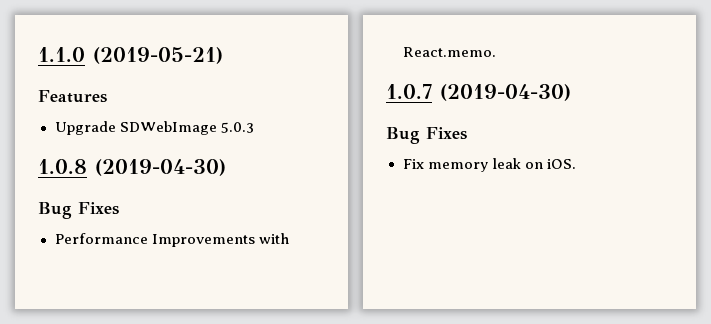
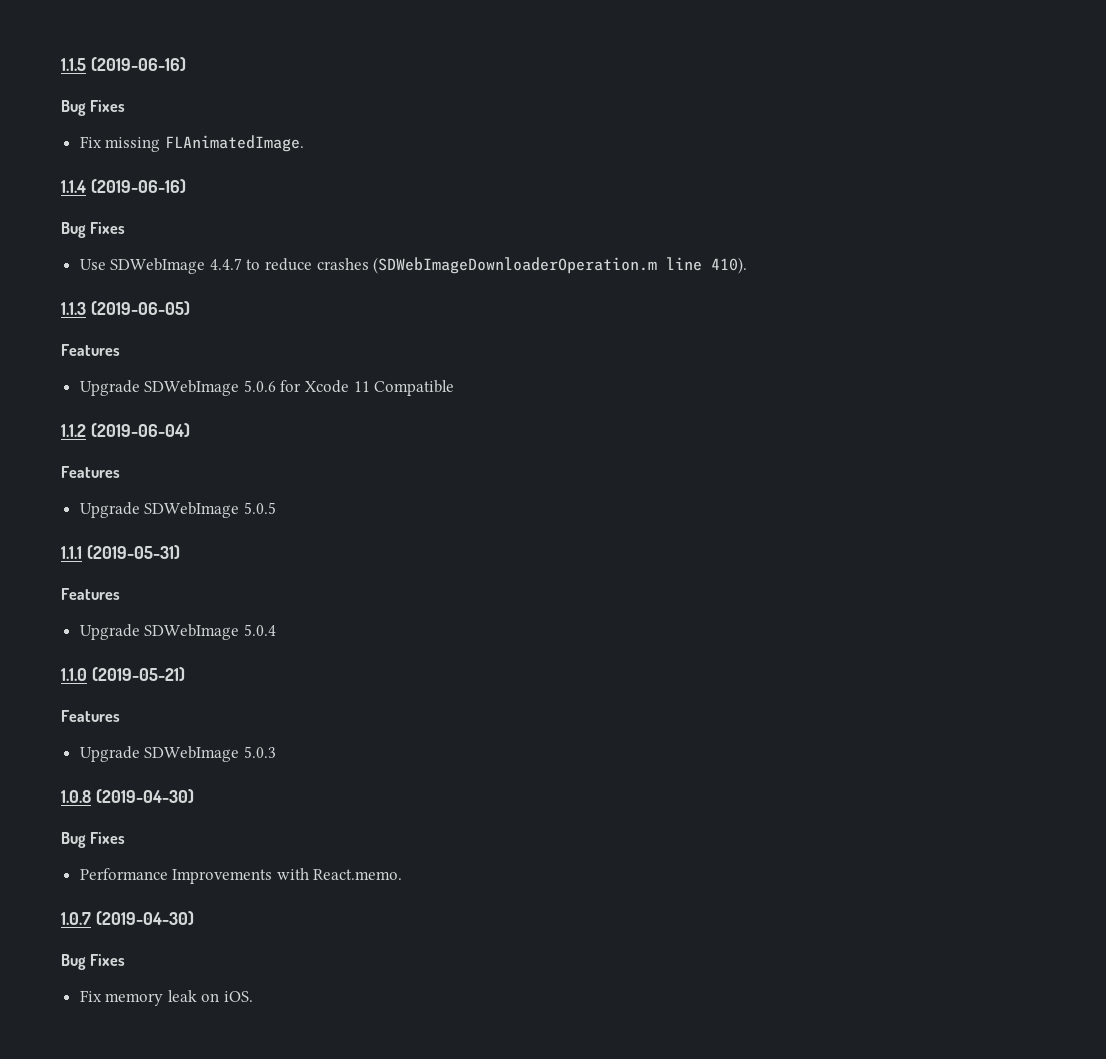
+ 1.1.5 (2019-06-16)
+ Bug Fixes
+ Fix missing FLAnimatedImage.
+ 1.1.4 (2019-06-16)
+ Bug Fixes
+ Use SDWebImage 4.4.7 to reduce crashes (SDWebImageDownloaderOperation.m line 410).
+ 1.1.3 (2019-06-05)
+ Features
+ Upgrade SDWebImage 5.0.6 for Xcode 11 Compatible
+ 1.1.2 (2019-06-04)
+ Features
+ Upgrade SDWebImage 5.0.5
+ 1.1.1 (2019-05-31)
+ Features
+ Upgrade SDWebImage 5.0.4

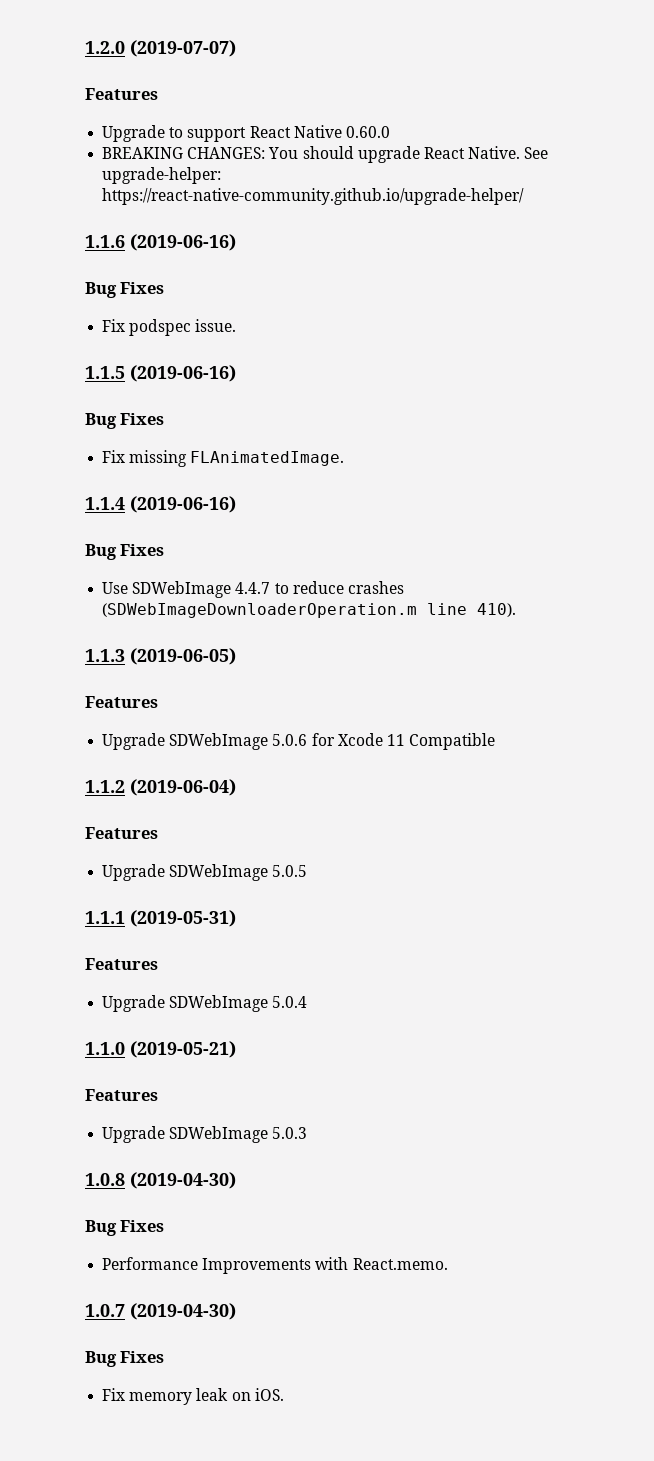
+ 1.2.0 (2019-07-07)
+ Features
+ Upgrade to support React Native 0.60.0
+ BREAKING CHANGES: You should upgrade React Native. See upgrade-helper: https://react-native-community.github.io/upgrade-helper/
+ 1.1.6 (2019-06-16)
+ Bug Fixes
+ Fix podspec issue.

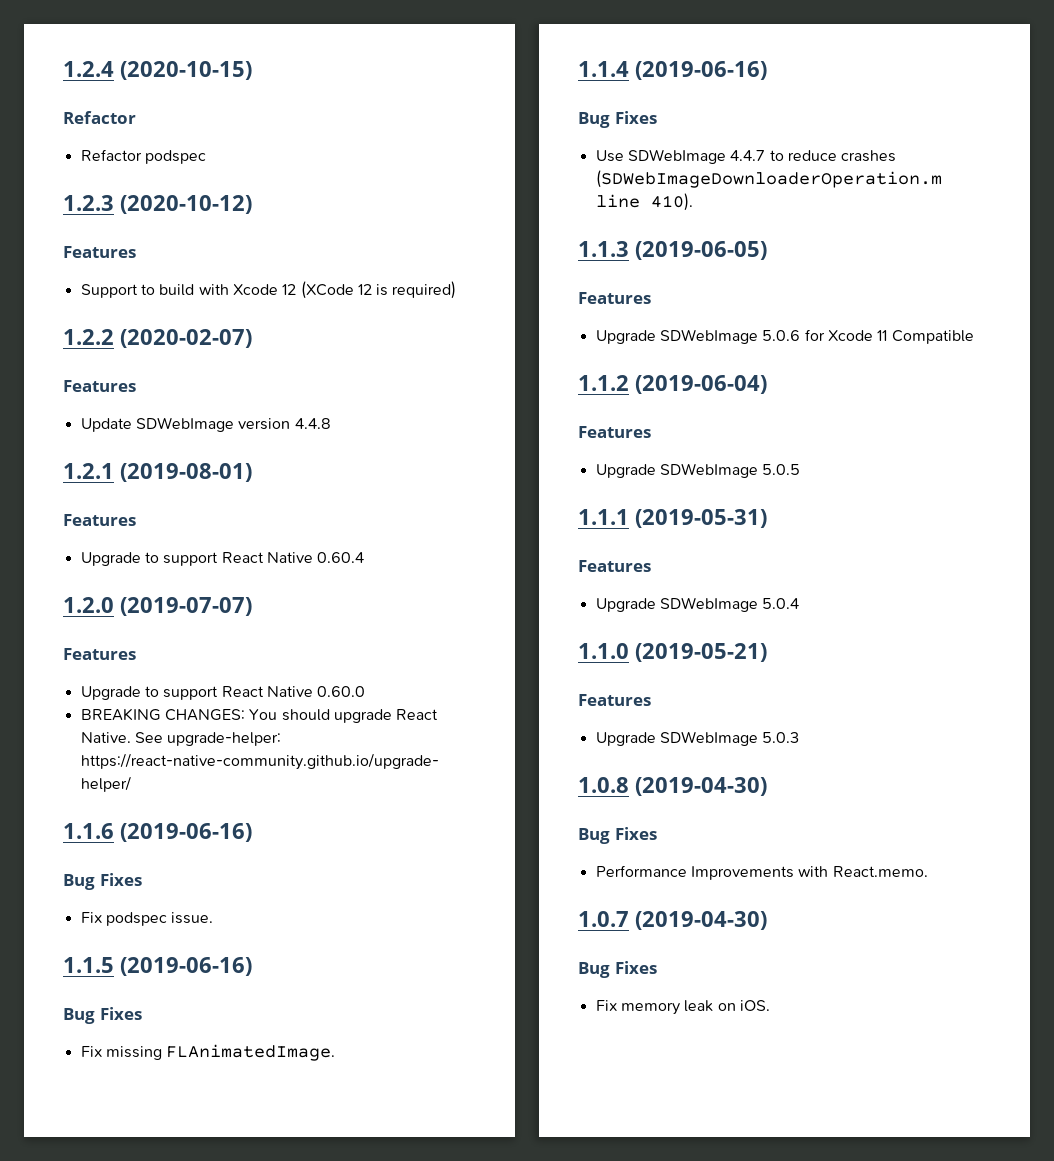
+ 1.2.4 (2020-10-15)
+ Refactor
+ Refactor podspec
+ 1.2.3 (2020-10-12)
+ Features
+ Support to build with Xcode 12 (XCode 12 is required)
+ 1.2.2 (2020-02-07)
+ Features
+ Update SDWebImage version 4.4.8
+ 1.2.1 (2019-08-01)
+ Features
+ Upgrade to support React Native 0.60.4

